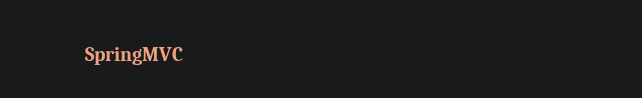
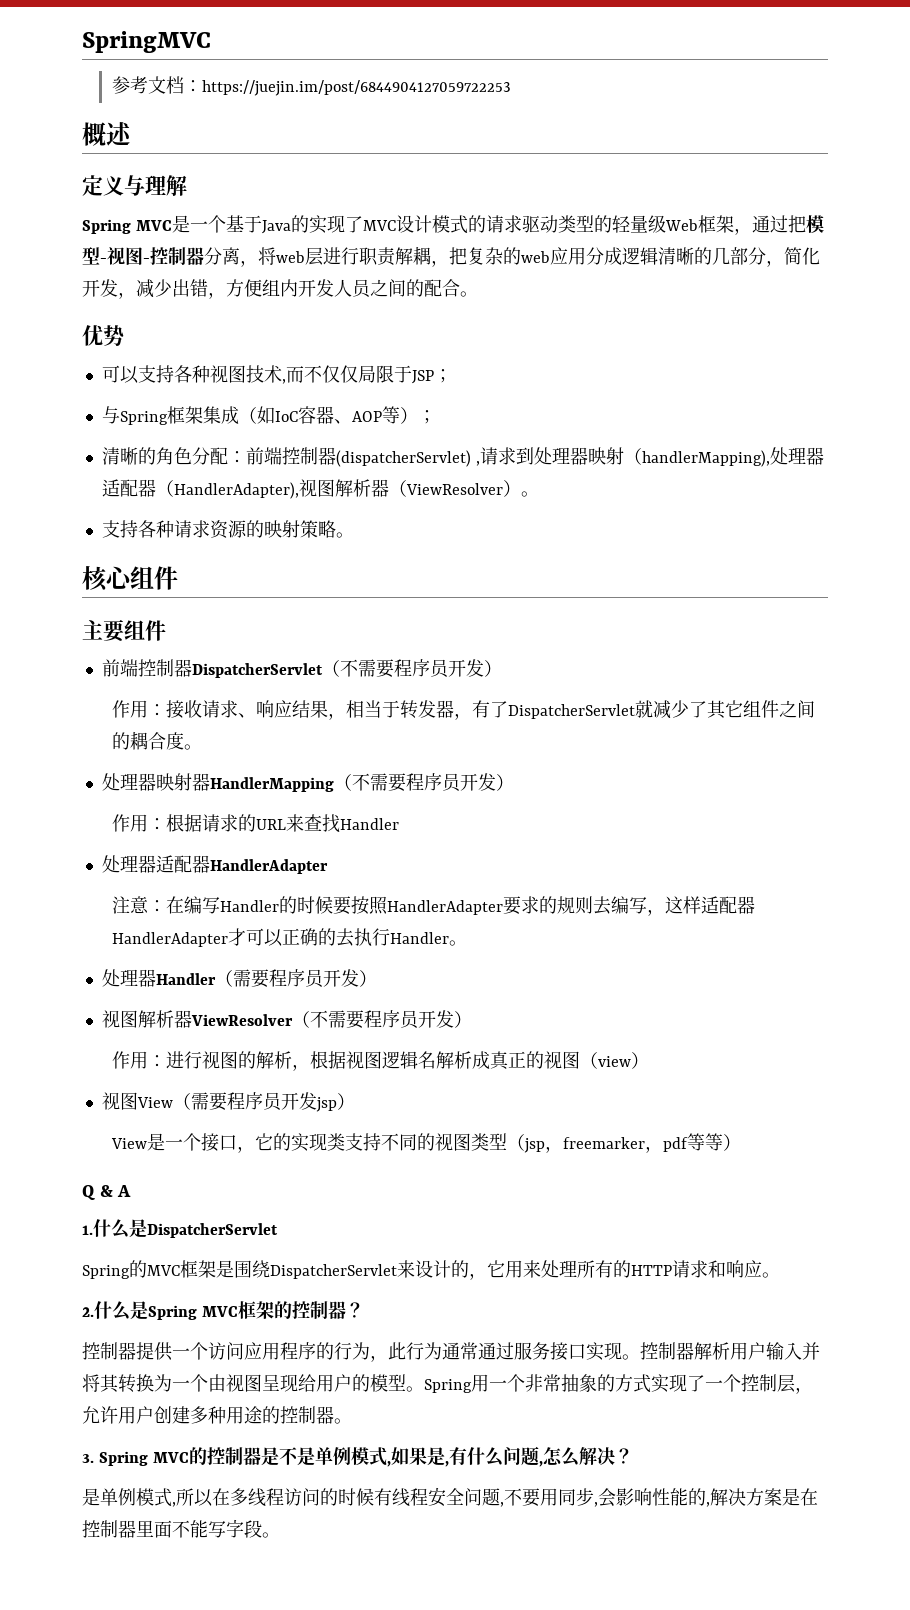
+ 参考文档：https://juejin.im/post/6844904127059722253
+ 概述
+ 定义与理解
+ Spring MVC是一个基于Java的实现了MVC设计模式的请求驱动类型的轻量级Web框架，通过把模型-视图-控制器分离，将web层进行职责解耦，把复杂的web应用分成逻辑清晰的几部分，简化开发，减少出错，方便组内开发人员之间的配合。
+ 优势
+ 可以支持各种视图技术,而不仅仅局限于JSP；
+ 与Spring框架集成（如IoC容器、AOP等）；
+ 清晰的角色分配：前端控制器(dispatcherServlet) ,请求到处理器映射（handlerMapping),处理器适配器（HandlerAdapter),视图解析器（ViewResolver）。
+ 支持各种请求资源的映射策略。
+ 核心组件
+ 主要组件
+ 前端控制器DispatcherServlet（不需要程序员开发）
+ 作用：接收请求、响应结果，相当于转发器，有了DispatcherServlet就减少了其它组件之间的耦合度。
+ 处理器映射器HandlerMapping（不需要程序员开发）
+ 作用：根据请求的URL来查找Handler
+ 处理器适配器HandlerAdapter
+ 注意：在编写Handler的时候要按照HandlerAdapter要求的规则去编写，这样适配器HandlerAdapter才可以正确的去执行Handler。
+ 处理器Handler（需要程序员开发）
+ 视图解析器ViewResolver（不需要程序员开发）
+ 作用：进行视图的解析，根据视图逻辑名解析成真正的视图（view）
+ 视图View（需要程序员开发jsp）
+ View是一个接口，它的实现类支持不同的视图类型（jsp，freemarker，pdf等等）
+ Q & A
+ 1.什么是DispatcherServlet
+ Spring的MVC框架是围绕DispatcherServlet来设计的，它用来处理所有的HTTP请求和响应。
+ 2.什么是Spring MVC框架的控制器？
+ 控制器提供一个访问应用程序的行为，此行为通常通过服务接口实现。控制器解析用户输入并将其转换为一个由视图呈现给用户的模型。Spring用一个非常抽象的方式实现了一个控制层，允许用户创建多种用途的控制器。
+ 3. Spring MVC的控制器是不是单例模式,如果是,有什么问题,怎么解决？
+ 是单例模式,所以在多线程访问的时候有线程安全问题,不要用同步,会影响性能的,解决方案是在控制器里面不能写字段。

